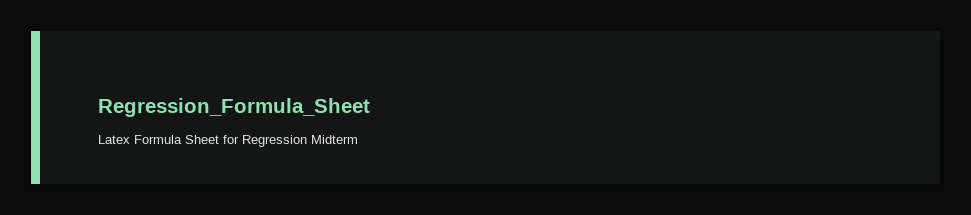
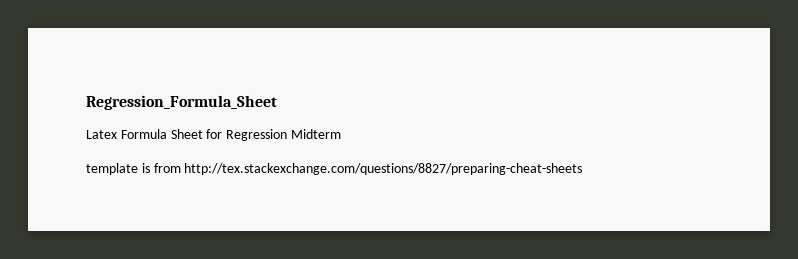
+ template is from http://tex.stackexchange.com/questions/8827/preparing-cheat-sheets

